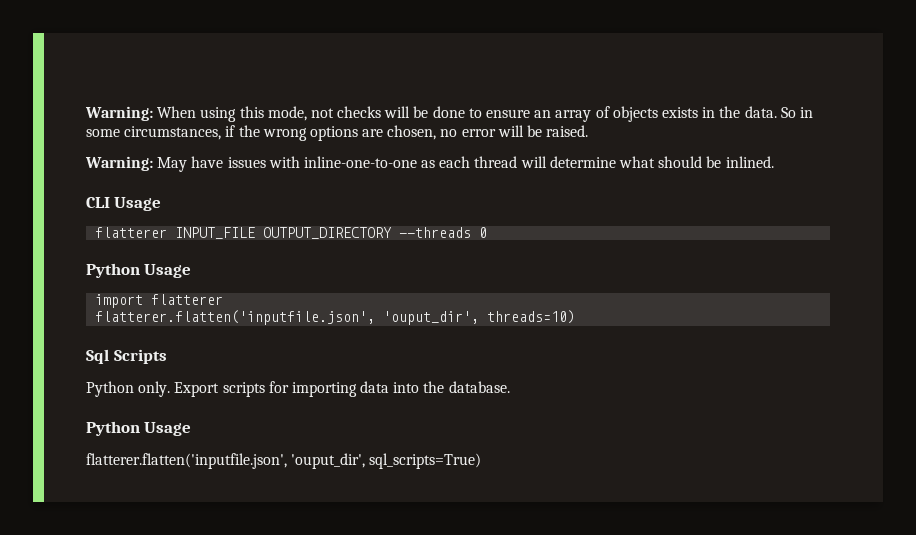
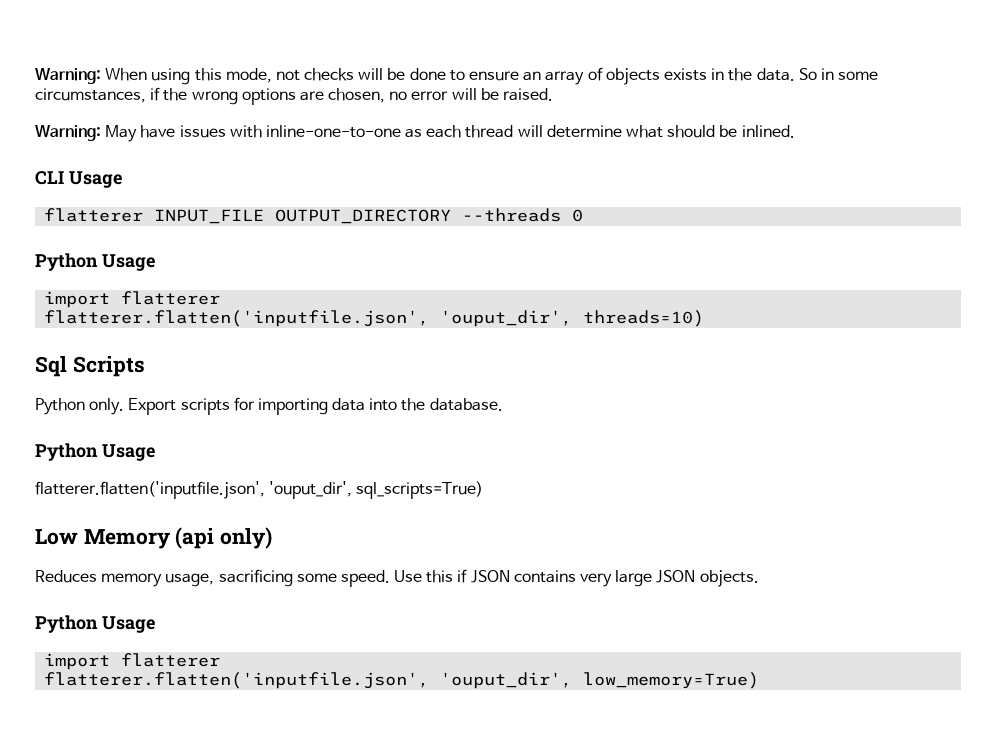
+ Low Memory (api only)
+ Reduces memory usage, sacrificing some speed. Use this if JSON contains very large JSON objects.
+ Python Usage
+ import flatterer
+ flatterer.flatten('inputfile.json', 'ouput_dir', low_memory=True)

